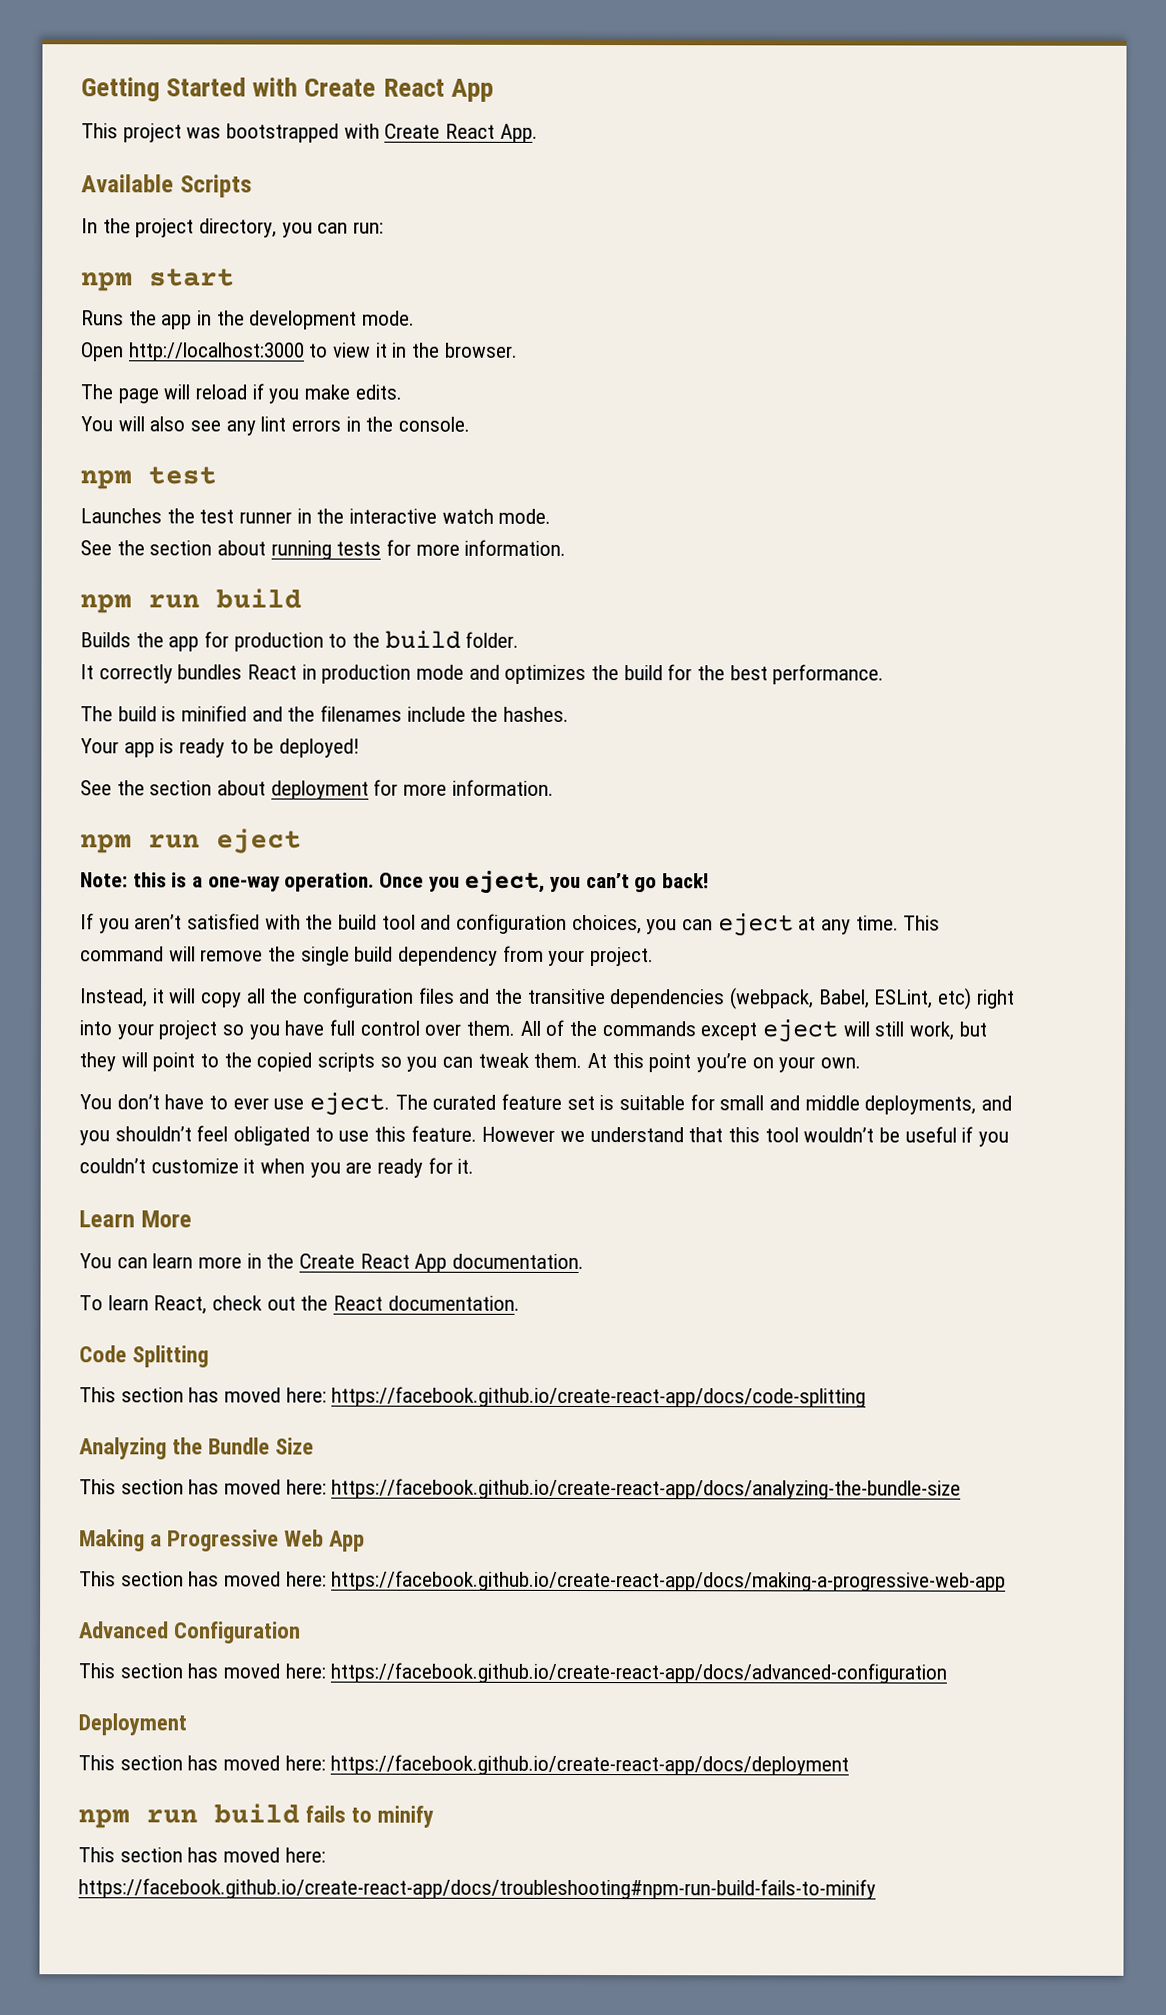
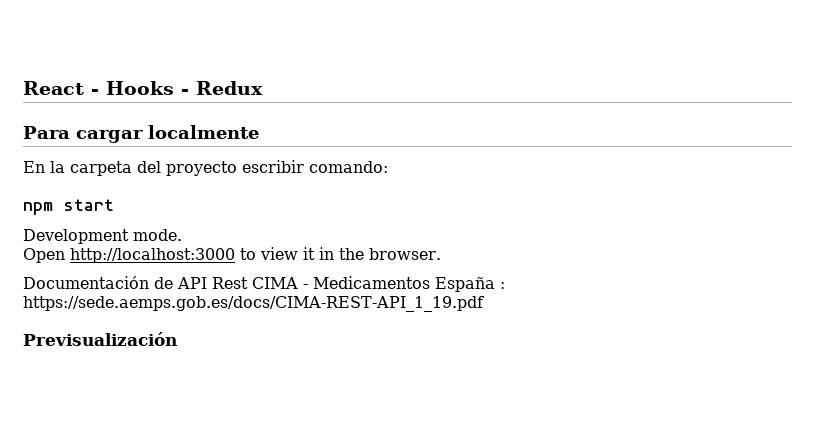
- Getting Started with Create React App
- This project was bootstrapped with Create React App.
- Available Scripts
- In the project directory, you can run:
+ React - Hooks - Redux
+ Para cargar localmente
+ En la carpeta del proyecto escribir comando:
  npm start
- Runs the app in the development mode.
+ Development mode.
- The page will reload if you make edits.
- You will also see any lint errors in the console.
- npm test
- Launches the test runner in the interactive watch mode.
- See the section about running tests for more information.
- npm run build
- Builds the app for production to the build folder.
- It correctly bundles React in production mode and optimizes the build for the best performance.
- The build is minified and the filenames include the hashes.
- Your app is ready to be deployed!
- See the section about deployment for more information.
- npm run eject
- Note: this is a one-way operation. Once you eject, you can’t go back!
- If you aren’t satisfied with the build tool and configuration choices, you can eject at any time. This command will remove the single build dependency from your project.
- Instead, it will copy all the configuration files and the transitive dependencies (webpack, Babel, ESLint, etc) right into your project so you have full control over them. All of the commands except eject will still work, but they will point to the copied scripts so you can tweak them. At this point you’re on your own.
- You don’t have to ever use eject. The curated feature set is suitable for small and middle deployments, and you shouldn’t feel obligated to use this feature. However we understand that this tool wouldn’t be useful if you couldn’t customize it when you are ready for it.
- Learn More
- You can learn more in the Create React App documentation.
- To learn React, check out the React documentation.
- Code Splitting
- This section has moved here: https://facebook.github.io/create-react-app/docs/code-splitting
- Analyzing the Bundle Size
- This section has moved here: https://facebook.github.io/create-react-app/docs/analyzing-the-bundle-size
- Making a Progressive Web App
- This section has moved here: https://facebook.github.io/create-react-app/docs/making-a-progressive-web-app
- Advanced Configuration
- This section has moved here: https://facebook.github.io/create-react-app/docs/advanced-configuration
- Deployment
- This section has moved here: https://facebook.github.io/create-react-app/docs/deployment
- npm run build fails to minify
- This section has moved here: https://facebook.github.io/create-react-app/docs/troubleshooting#npm-run-build-fails-to-minify
+ Documentación de API Rest CIMA - Medicamentos España : https://sede.aemps.gob.es/docs/CIMA-REST-API_1_19.pdf
+ Previsualización

